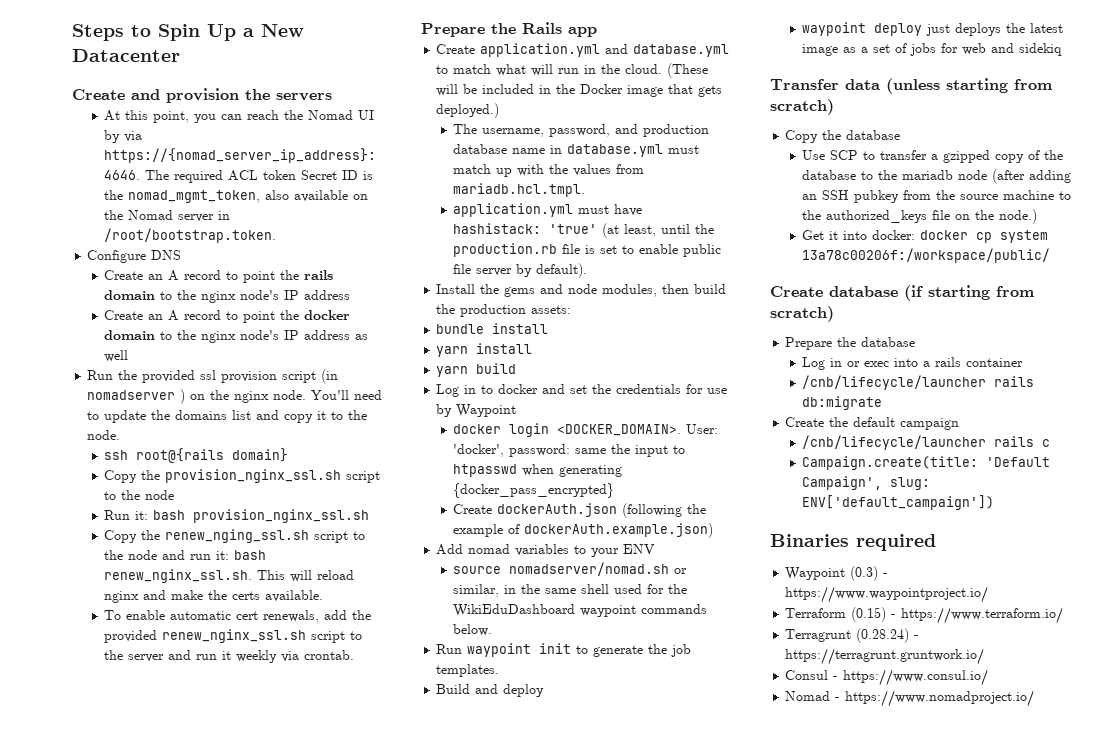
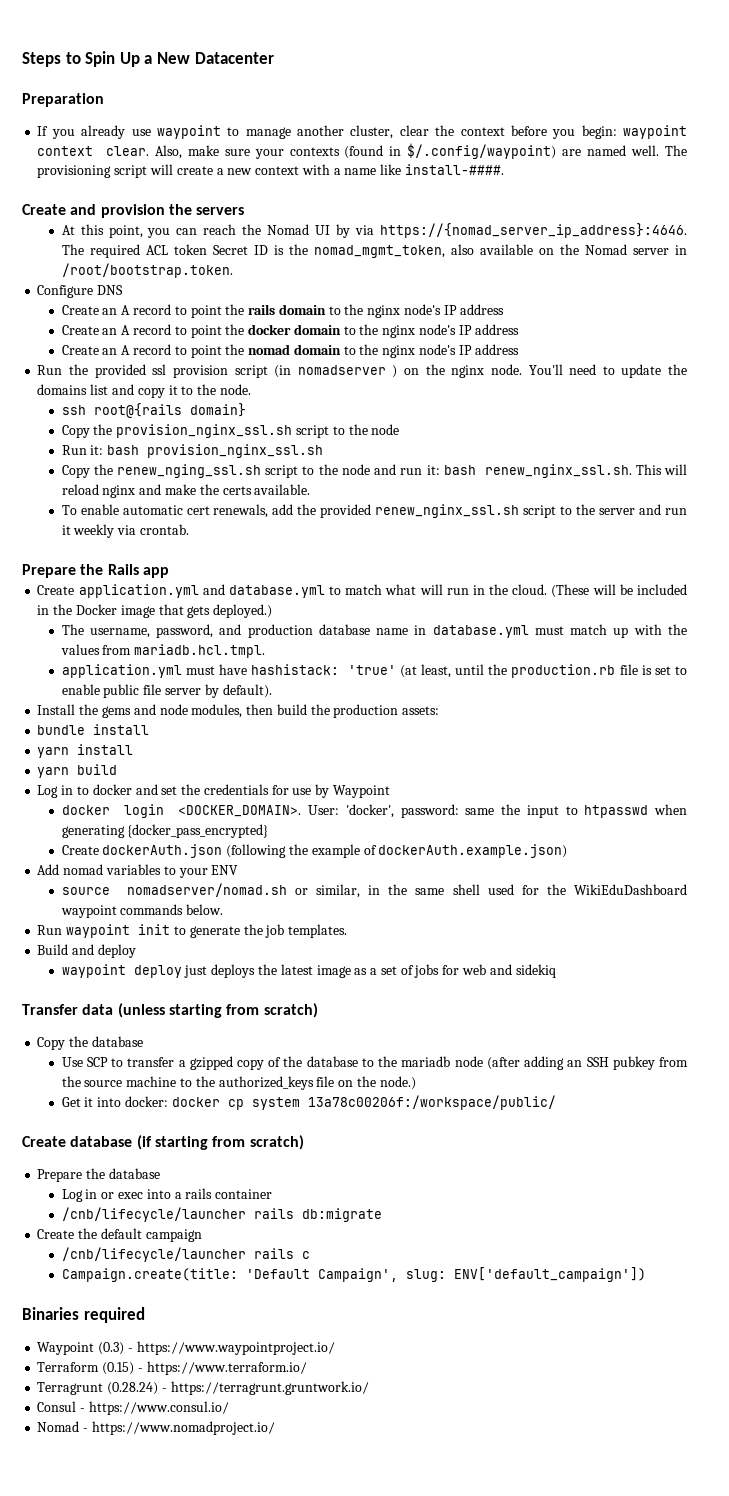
+ Preparation
+ If you already use waypoint to manage another cluster, clear the context before you begin: waypoint context clear. Also, make sure your contexts (found in $/.config/waypoint) are named well. The provisioning script will create a new context with a name like install-####.
- Create an A record to point the docker domain to the nginx node's IP address as well
+ Create an A record to point the docker domain to the nginx node's IP address
+ Create an A record to point the nomad domain to the nginx node's IP address

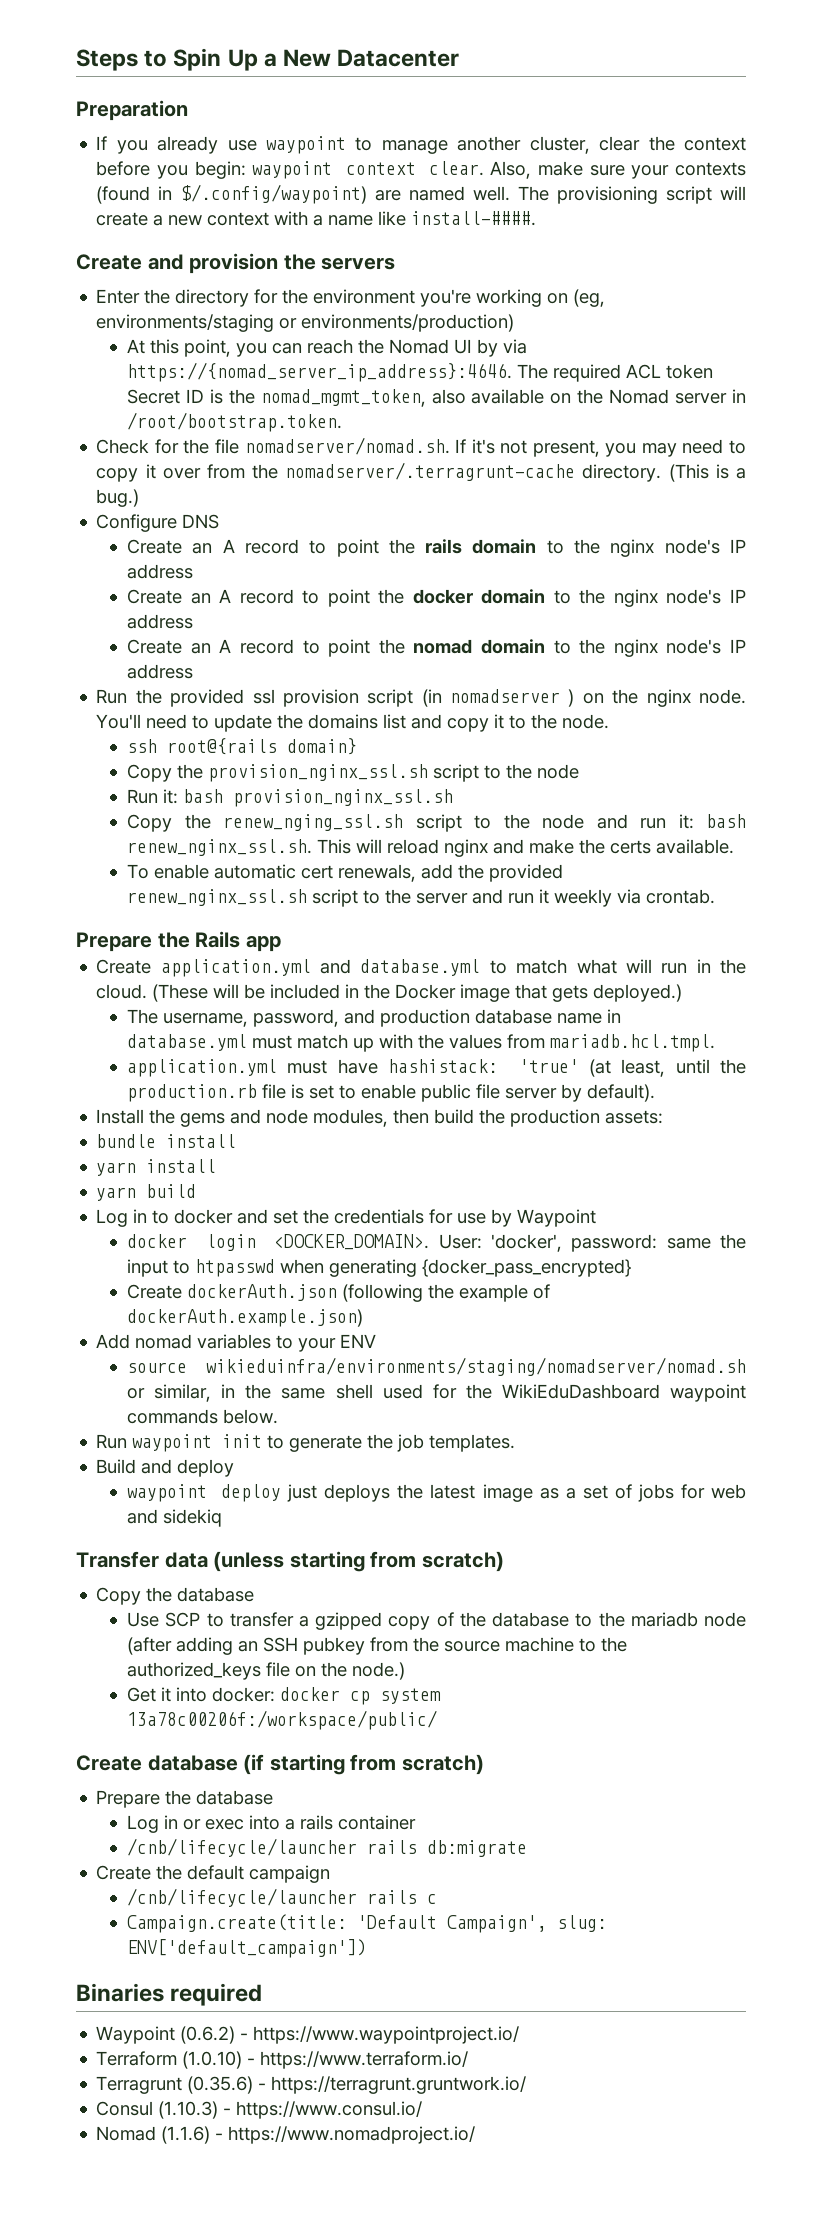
+ Enter the directory for the environment you're working on (eg, environments/staging or environments/production)
+ Check for the file nomadserver/nomad.sh. If it's not present, you may need to copy it over from the nomadserver/.terragrunt-cache directory. (This is a bug.)
- source nomadserver/nomad.sh or similar, in the same shell used for the WikiEduDashboard waypoint commands below.
+ source wikieduinfra/environments/staging/nomadserver/nomad.sh or similar, in the same shell used for the WikiEduDashboard waypoint commands below.
- Waypoint (0.3) - https://www.waypointproject.io/
+ Waypoint (0.6.2) - https://www.waypointproject.io/
- Terraform (0.15) - https://www.terraform.io/
+ Terraform (1.0.10) - https://www.terraform.io/
- Terragrunt (0.28.24) - https://terragrunt.gruntwork.io/
+ Terragrunt (0.35.6) - https://terragrunt.gruntwork.io/
- Consul - https://www.consul.io/
+ Consul (1.10.3) - https://www.consul.io/
- Nomad - https://www.nomadproject.io/
+ Nomad (1.1.6) - https://www.nomadproject.io/

